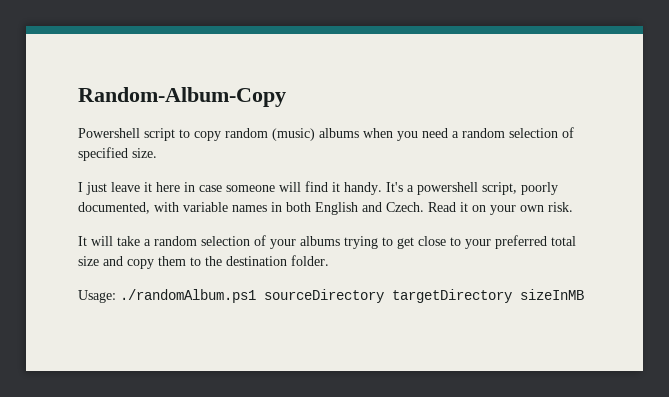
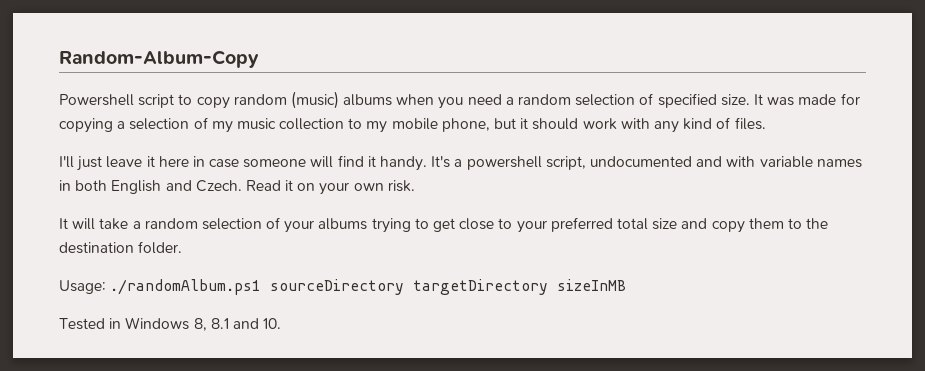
- Powershell script to copy random (music) albums when you need a random selection of specified size.
- I just leave it here in case someone will find it handy.
+ Powershell script to copy random (music) albums when you need a random selection of specified size. It was made for copying a selection of my music collection to my mobile phone, but it should work with any kind of files.
+ I'll just leave it here in case someone will find it handy.
- It's a powershell script, poorly documented, with variable names in both English and Czech.
+ It's a powershell script, undocumented and with variable names in both English and Czech.
+ Tested in Windows 8, 8.1 and 10.

